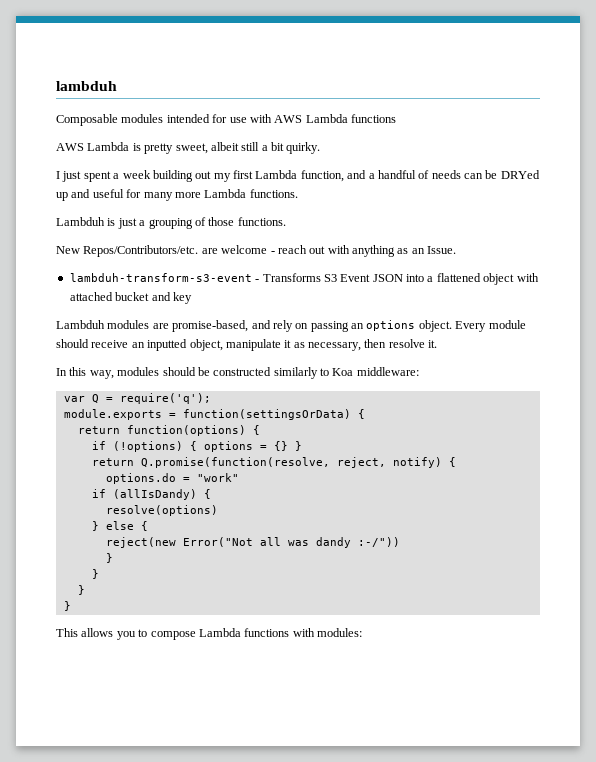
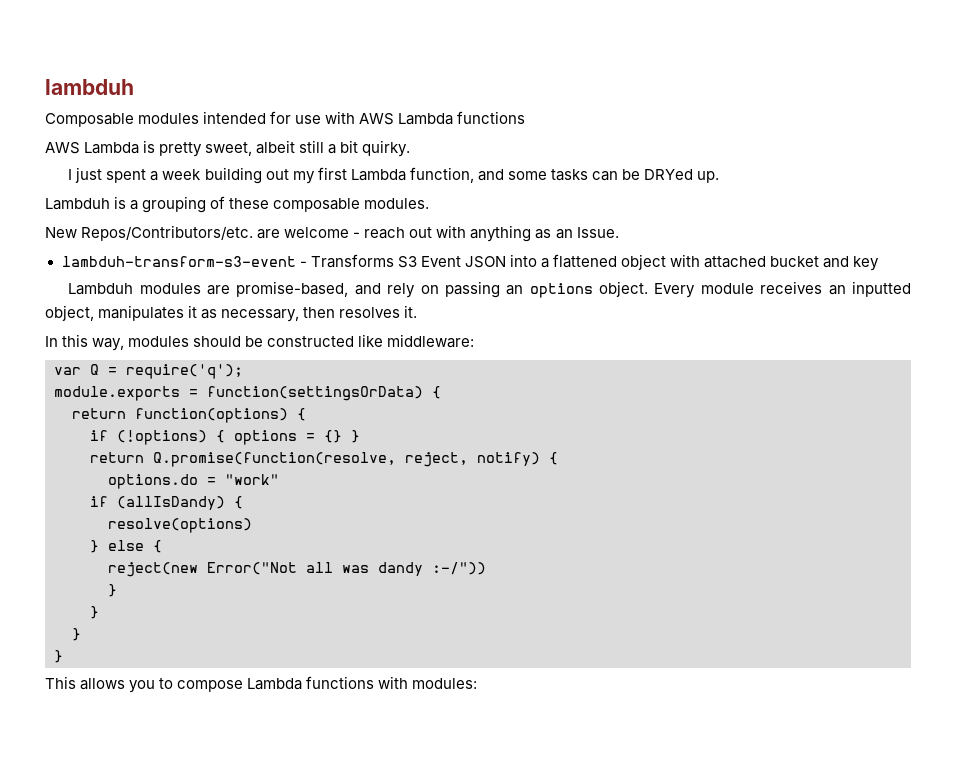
- I just spent a week building out my first Lambda function, and a handful of needs can be DRYed up and useful for many more Lambda functions.
+ I just spent a week building out my first Lambda function, and some tasks can be DRYed up.
- Lambduh is just a grouping of those functions.
+ Lambduh is a grouping of these composable modules.
- Every module should receive an inputted object, manipulate it as necessary, then resolve it.
+ Every module receives an inputted object, manipulates it as necessary, then resolves it.
- In this way, modules should be constructed similarly to Koa middleware:
+ In this way, modules should be constructed like middleware:

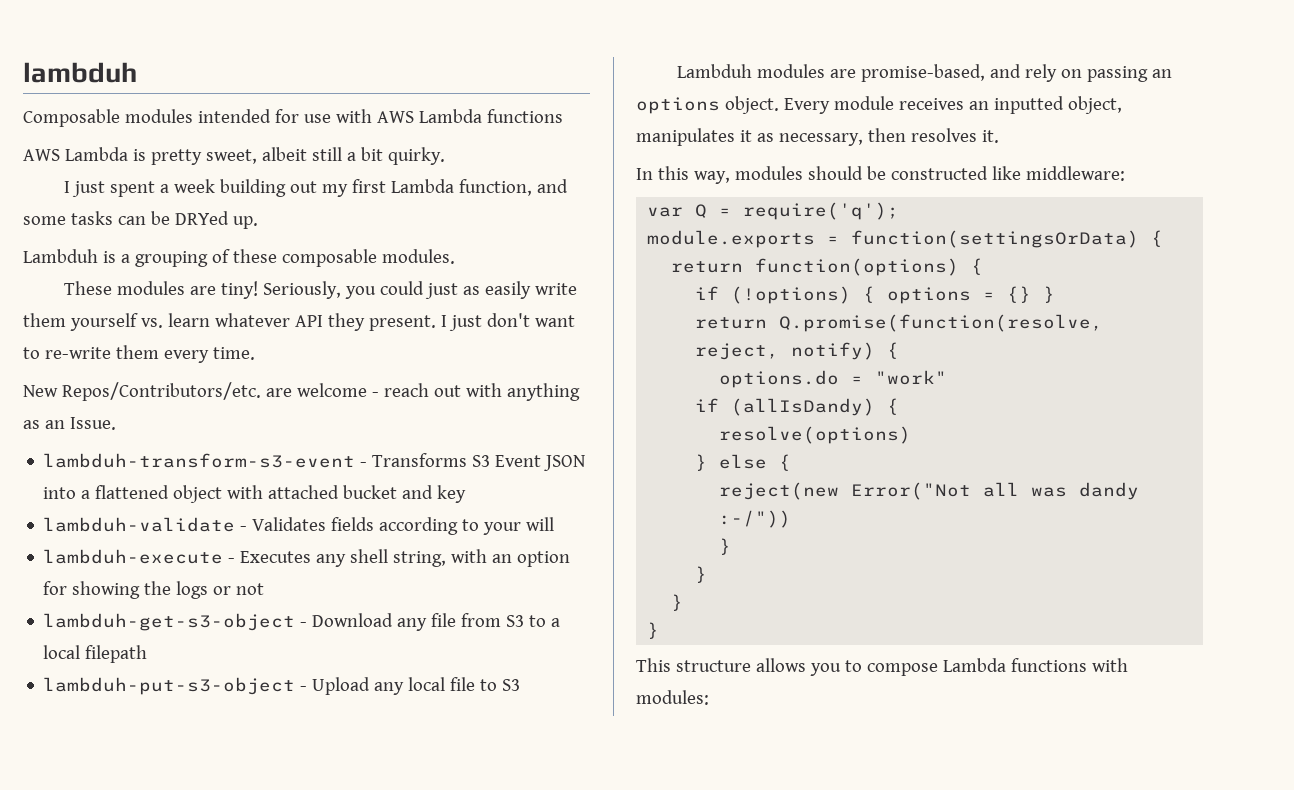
+ These modules are tiny! Seriously, you could just as easily write them yourself vs. learn whatever API they present. I just don't want to re-write them every time.
+ lambduh-validate - Validates fields according to your will
+ lambduh-execute - Executes any shell string, with an option for showing the logs or not
+ lambduh-get-s3-object - Download any file from S3 to a local filepath
+ lambduh-put-s3-object - Upload any local file to S3
- This allows you to compose Lambda functions with modules:
+ This structure allows you to compose Lambda functions with modules:

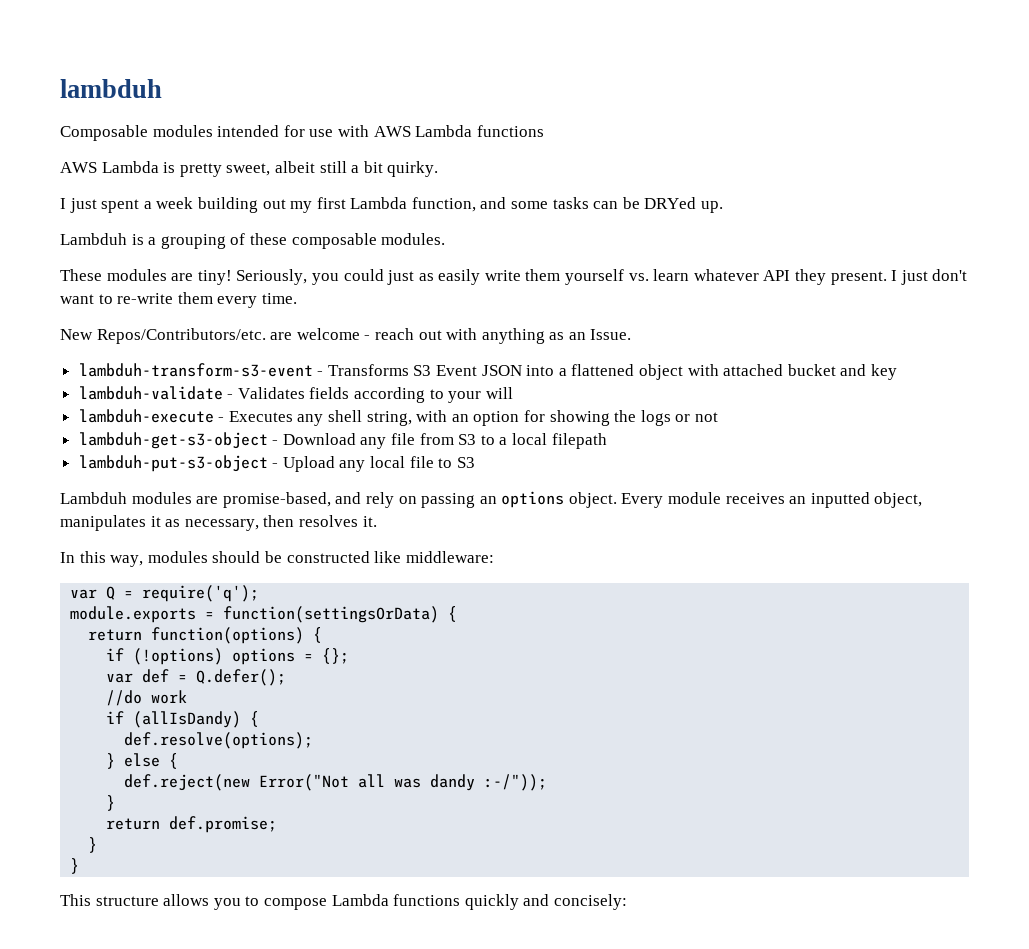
- if (!options) { options = {} }
- return Q.promise(function(resolve, reject, notify) {
- options.do = "work"
+ if (!options) options = {};
+ var def = Q.defer();
+ //do work
- resolve(options)
+ def.resolve(options);
- reject(new Error("Not all was dandy :-/"))
+ def.reject(new Error("Not all was dandy :-/"));
  }
- }
+ return def.promise;
- This structure allows you to compose Lambda functions with modules:
+ This structure allows you to compose Lambda functions quickly and concisely:

